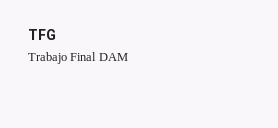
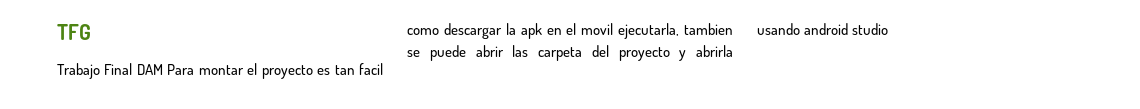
- Trabajo Final DAM
+ Trabajo Final DAM Para montar el proyecto es tan facil como descargar la apk en el movil ejecutarla, tambien se puede abrir las carpeta del proyecto y abrirla usando android studio

